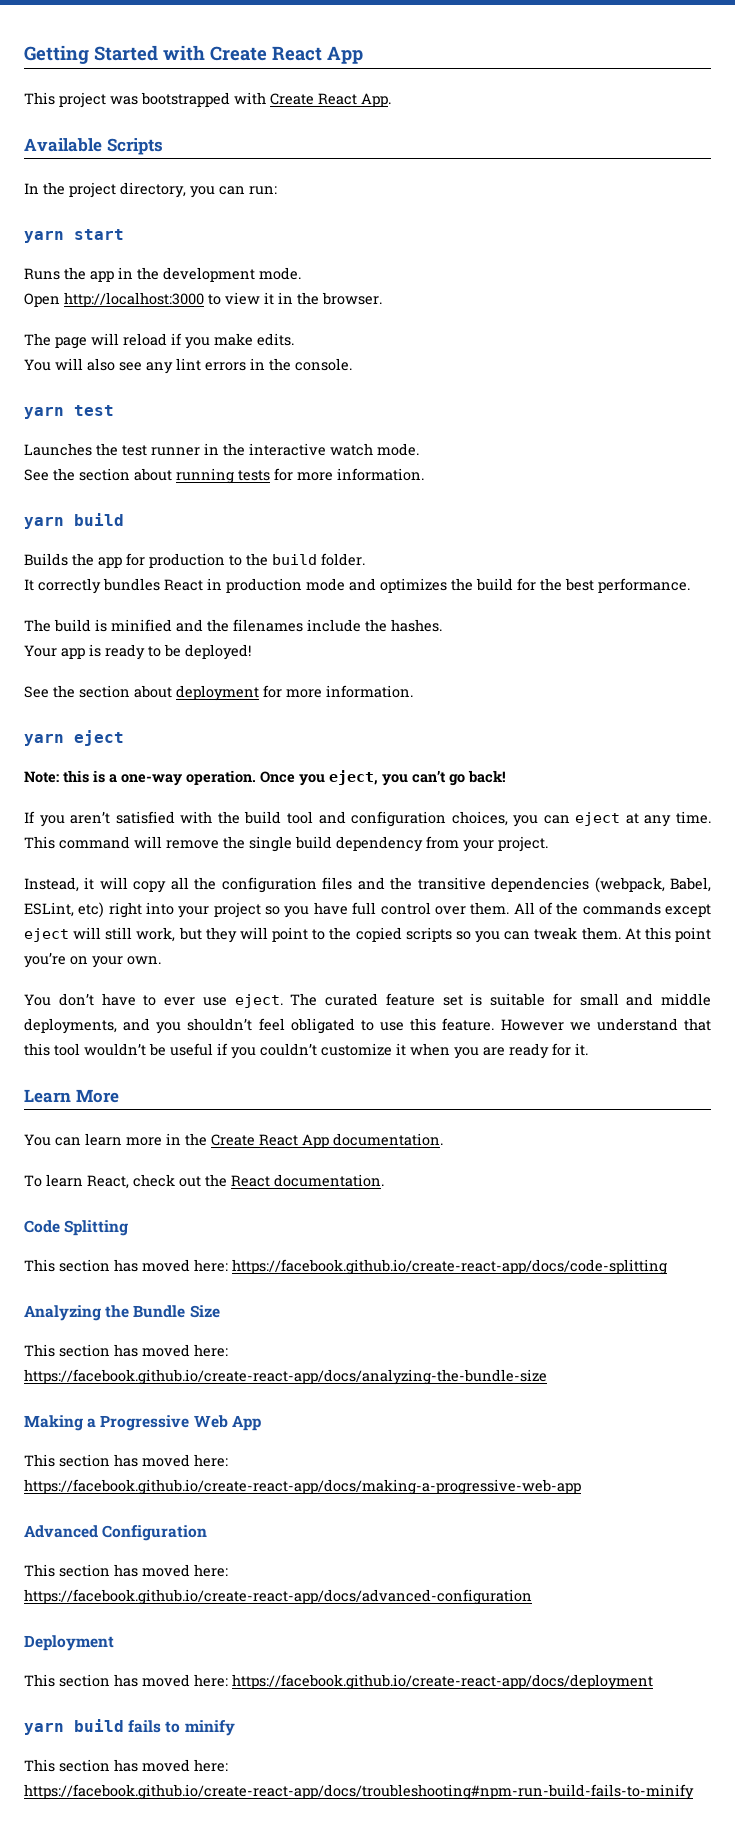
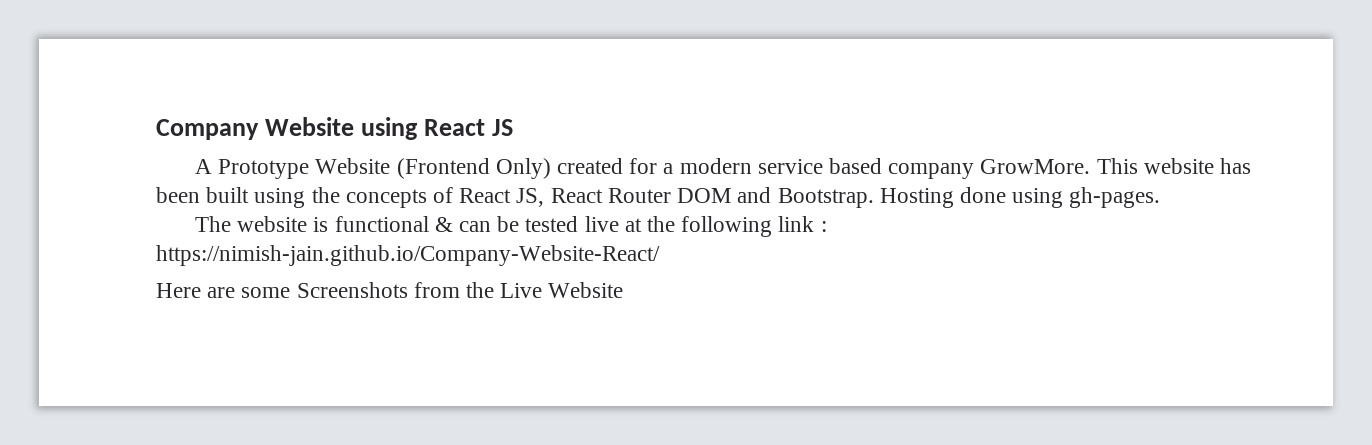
- Getting Started with Create React App
- This project was bootstrapped with Create React App.
- Available Scripts
- In the project directory, you can run:
- yarn start
- Runs the app in the development mode.
- Open http://localhost:3000 to view it in the browser.
- The page will reload if you make edits.
- You will also see any lint errors in the console.
- yarn test
- Launches the test runner in the interactive watch mode.
- See the section about running tests for more information.
- yarn build
- Builds the app for production to the build folder.
- It correctly bundles React in production mode and optimizes the build for the best performance.
- The build is minified and the filenames include the hashes.
- Your app is ready to be deployed!
- See the section about deployment for more information.
- yarn eject
- Note: this is a one-way operation. Once you eject, you can’t go back!
- If you aren’t satisfied with the build tool and configuration choices, you can eject at any time. This command will remove the single build dependency from your project.
- Instead, it will copy all the configuration files and the transitive dependencies (webpack, Babel, ESLint, etc) right into your project so you have full control over them. All of the commands except eject will still work, but they will point to the copied scripts so you can tweak them. At this point you’re on your own.
- You don’t have to ever use eject. The curated feature set is suitable for small and middle deployments, and you shouldn’t feel obligated to use this feature. However we understand that this tool wouldn’t be useful if you couldn’t customize it when you are ready for it.
- Learn More
- You can learn more in the Create React App documentation.
- To learn React, check out the React documentation.
- Code Splitting
- This section has moved here: https://facebook.github.io/create-react-app/docs/code-splitting
- Analyzing the Bundle Size
- This section has moved here: https://facebook.github.io/create-react-app/docs/analyzing-the-bundle-size
- Making a Progressive Web App
- This section has moved here: https://facebook.github.io/create-react-app/docs/making-a-progressive-web-app
- Advanced Configuration
- This section has moved here: https://facebook.github.io/create-react-app/docs/advanced-configuration
- Deployment
- This section has moved here: https://facebook.github.io/create-react-app/docs/deployment
- yarn build fails to minify
- This section has moved here: https://facebook.github.io/create-react-app/docs/troubleshooting#npm-run-build-fails-to-minify
+ Company Website using React JS
+ A Prototype Website (Frontend Only) created for a modern service based company GrowMore. This website has been built using the concepts of React JS, React Router DOM and Bootstrap. Hosting done using gh-pages.
+ The website is functional & can be tested live at the following link : https://nimish-jain.github.io/Company-Website-React/
+ Here are some Screenshots from the Live Website

